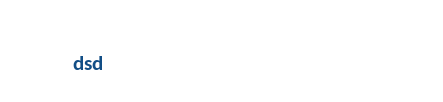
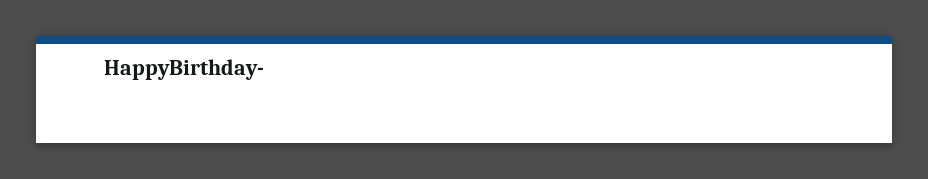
- dsd
+ HappyBirthday-

